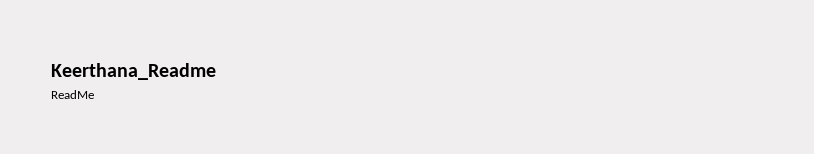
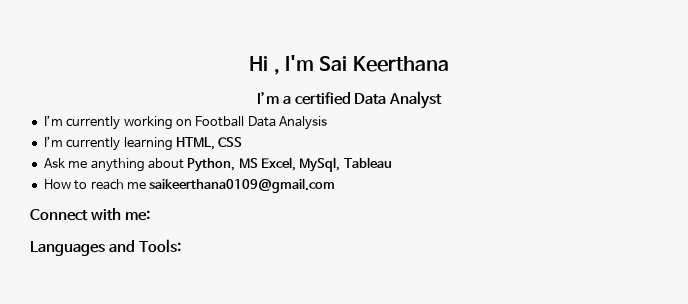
- Keerthana_Readme
- ReadMe
+ Hi , I'm Sai Keerthana
+ I’m a certified Data Analyst
+ I’m currently working on Football Data Analysis
+ I’m currently learning HTML, CSS
+ Ask me anything about Python, MS Excel, MySql, Tableau
+ How to reach me saikeerthana0109@gmail.com
+ Connect with me:
+ Languages and Tools:

